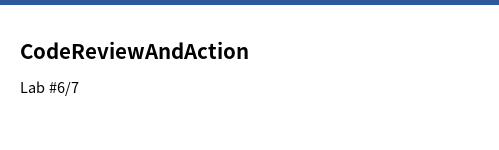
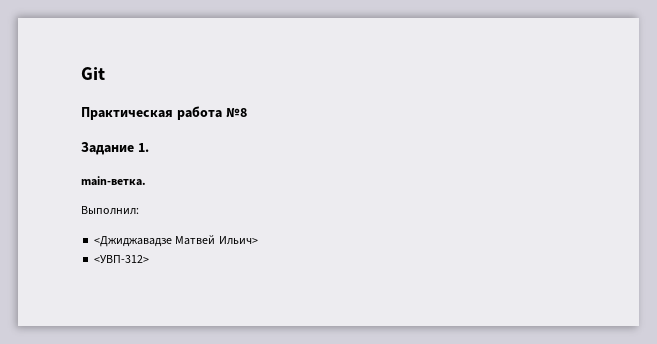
- CodeReviewAndAction
- Lab #6/7
+ Git
+ Практическая работа №8
+ Задание 1.
+ main-ветка.
+ Выполнил:
+ <Джиджавадзе Матвей Ильич>
+ <УВП-312>

